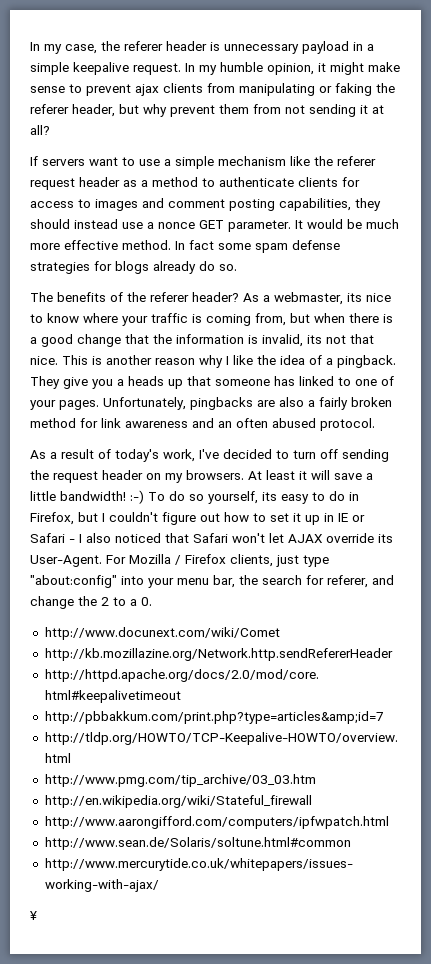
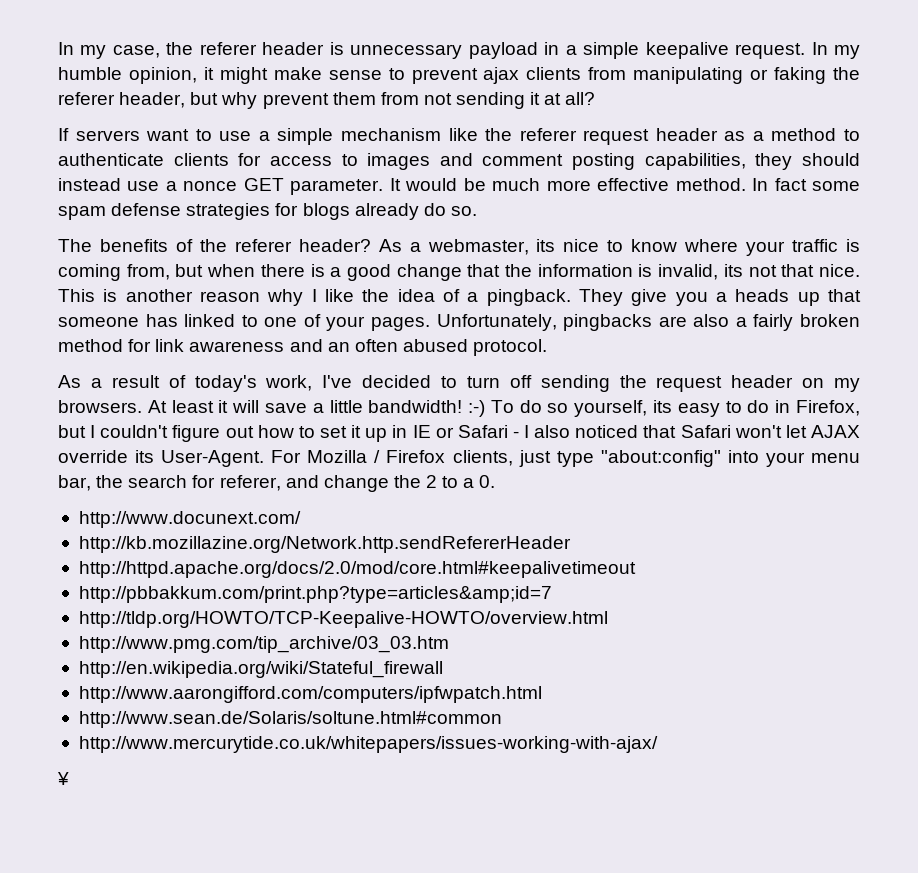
- http://www.docunext.com/wiki/Comet
+ http://www.docunext.com/

